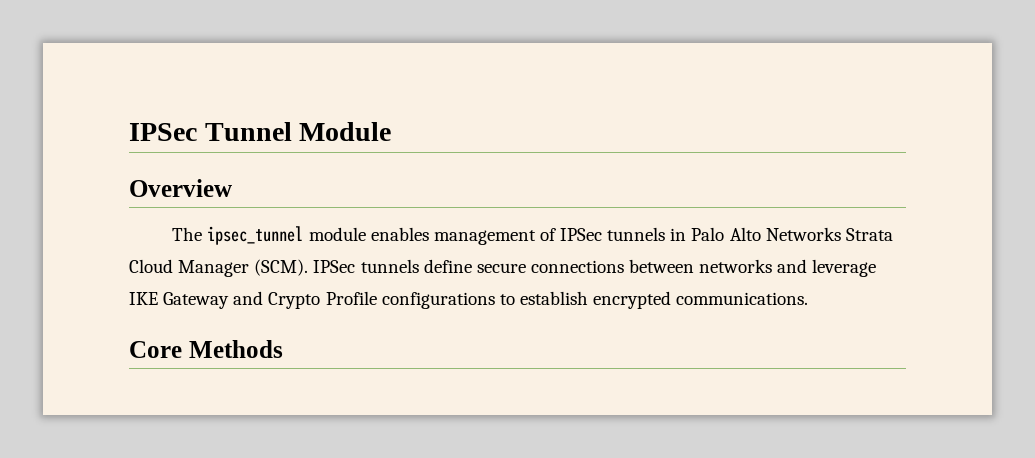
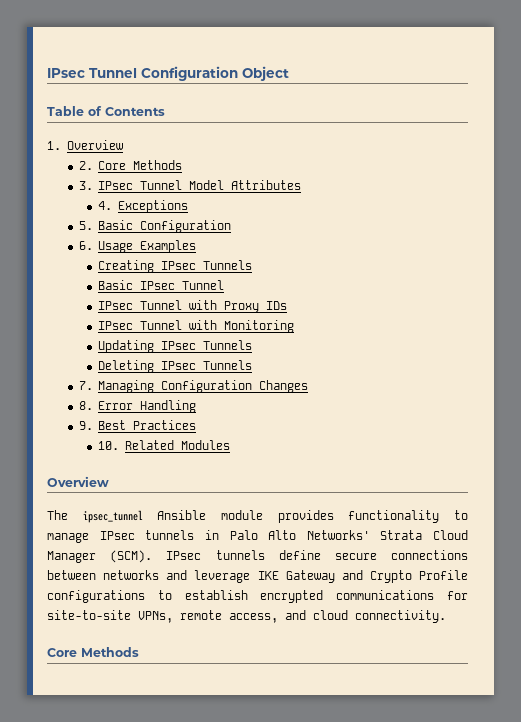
- IPSec Tunnel Module
+ IPsec Tunnel Configuration Object
+ Table of Contents
+ 1. Overview
+ 2. Core Methods
+ 3. IPsec Tunnel Model Attributes
+ 4. Exceptions
+ 5. Basic Configuration
+ 6. Usage Examples
+ Creating IPsec Tunnels
+ Basic IPsec Tunnel
+ IPsec Tunnel with Proxy IDs
+ IPsec Tunnel with Monitoring
+ Updating IPsec Tunnels
+ Deleting IPsec Tunnels
+ 7. Managing Configuration Changes
+ 8. Error Handling
+ 9. Best Practices
+ 10. Related Modules
  Overview
- The ipsec_tunnel module enables management of IPSec tunnels in Palo Alto Networks Strata Cloud Manager (SCM).
+ The ipsec_tunnel Ansible module provides functionality to manage IPsec tunnels in Palo Alto Networks' Strata Cloud Manager (SCM).
- IPSec tunnels define secure connections between networks and leverage IKE Gateway and Crypto Profile configurations to establish encrypted communications.
+ IPsec tunnels define secure connections between networks and leverage IKE Gateway and Crypto Profile configurations to establish encrypted communications for site-to-site VPNs, remote access, and cloud connectivity.

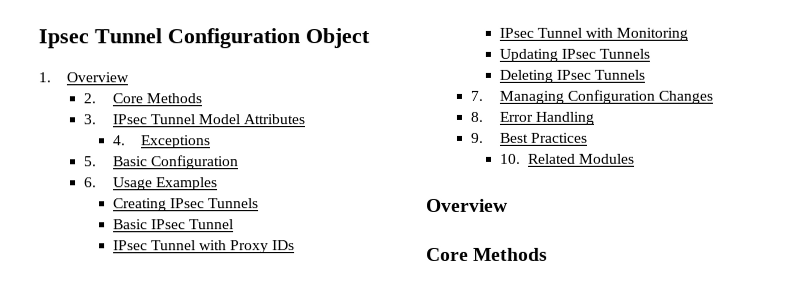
- IPsec Tunnel Configuration Object
+ Ipsec Tunnel Configuration Object
- Table of Contents
- The ipsec_tunnel Ansible module provides functionality to manage IPsec tunnels in Palo Alto Networks' Strata Cloud Manager (SCM). IPsec tunnels define secure connections between networks and leverage IKE Gateway and Crypto Profile configurations to establish encrypted communications for site-to-site VPNs, remote access, and cloud connectivity.

